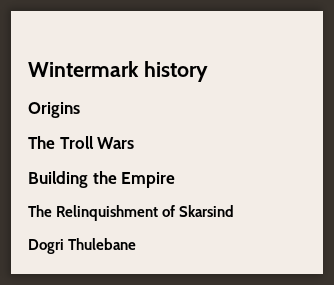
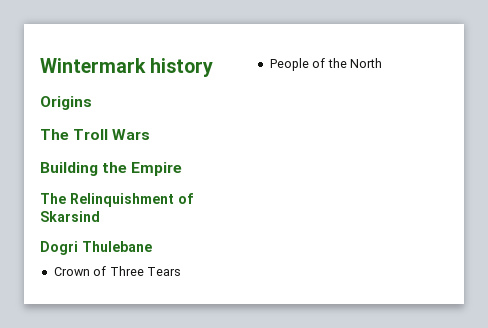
+ Crown of Three Tears
+ People of the North

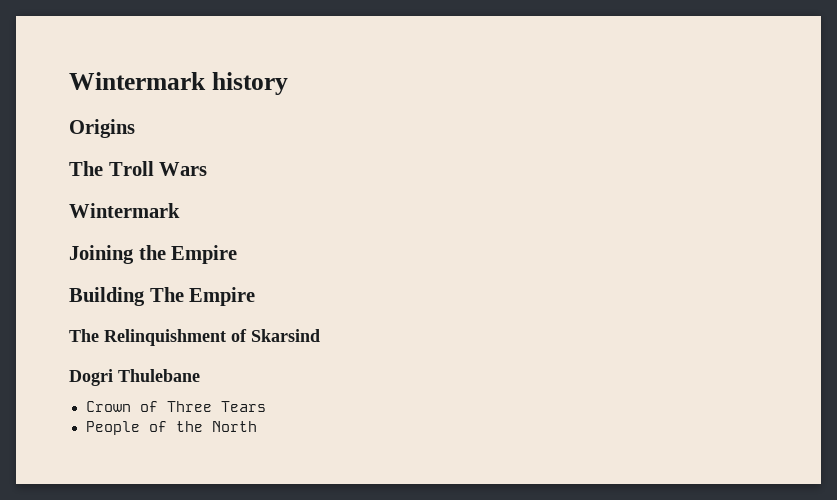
  The Troll Wars
+ Wintermark
+ Joining the Empire
- Building the Empire
+ Building The Empire

